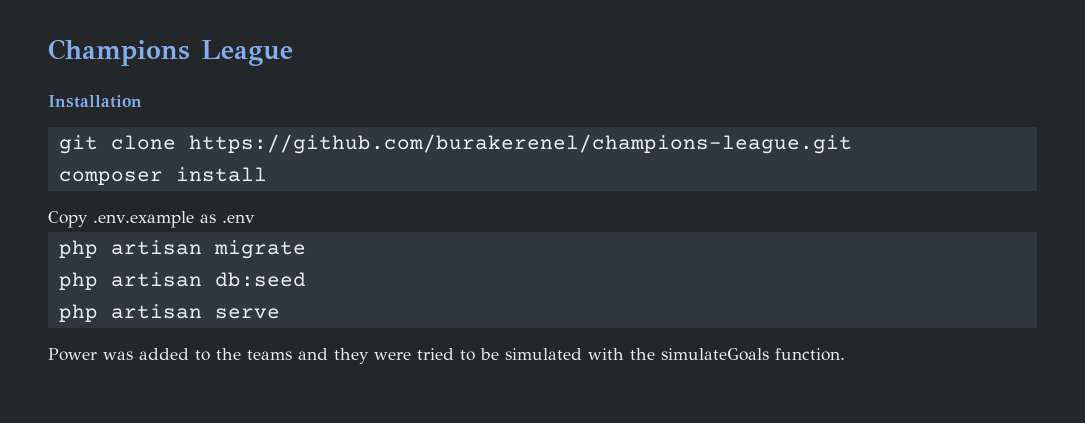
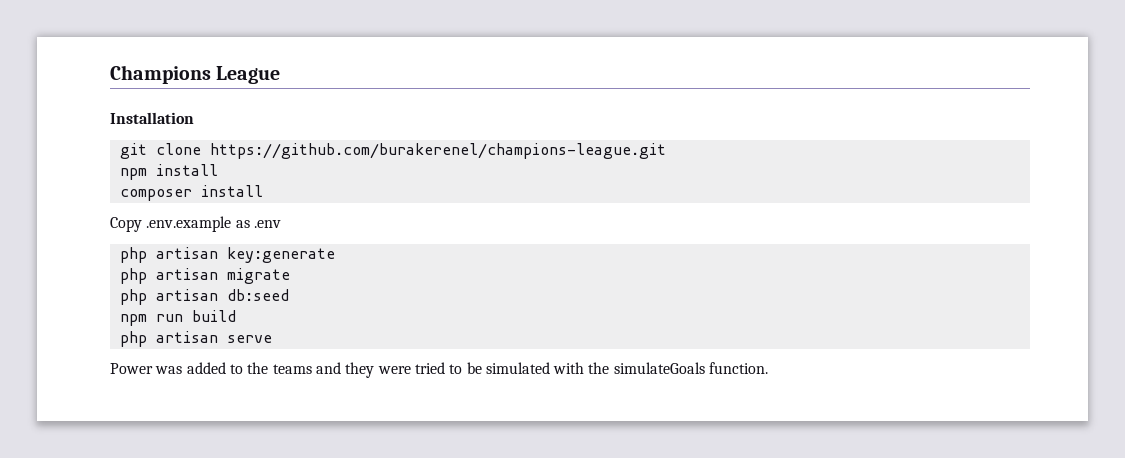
+ npm install
+ php artisan key:generate
+ npm run build

